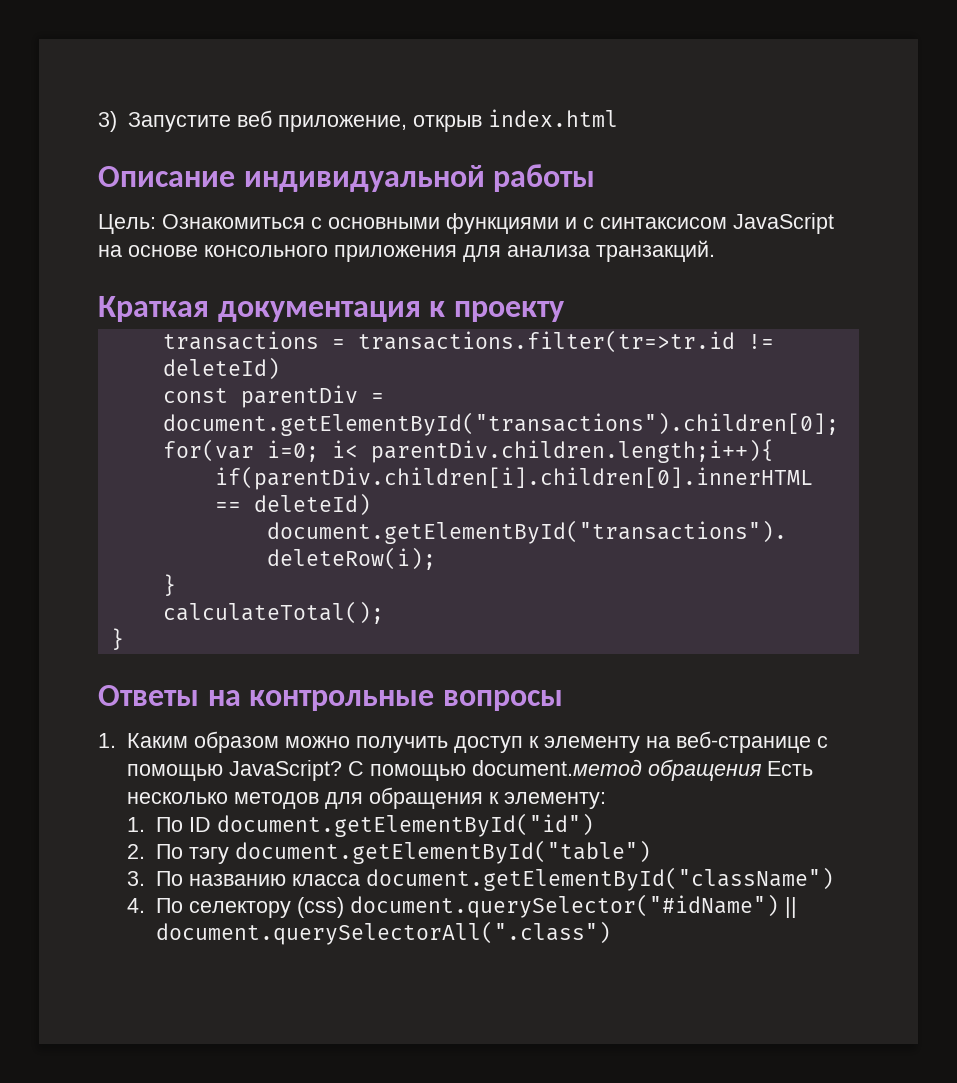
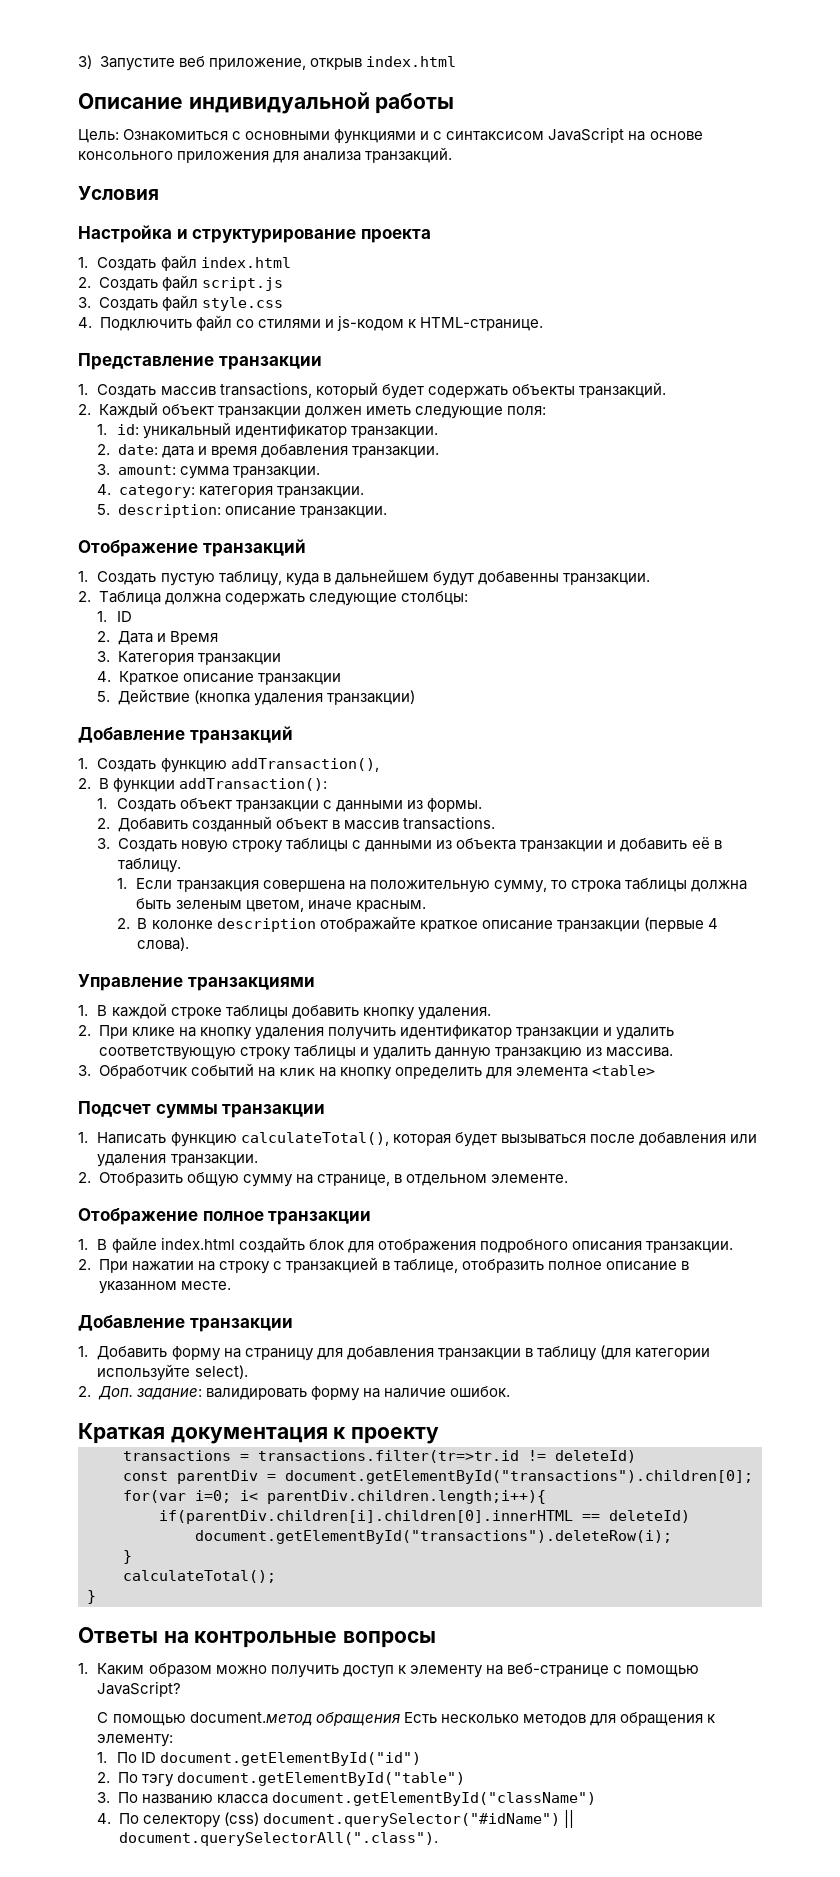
+ Условия
+ Настройка и структурирование проекта
+ 1. Создать файл index.html
+ 2. Создать файл script.js
+ 3. Создать файл style.css
+ 4. Подключить файл со стилями и js-кодом к HTML-странице.
+ Представление транзакции
+ 1. Создать массив transactions, который будет содержать объекты транзакций.
+ 2. Каждый объект транзакции должен иметь следующие поля:
+ 1. id: уникальный идентификатор транзакции.
+ 2. date: дата и время добавления транзакции.
+ 3. amount: сумма транзакции.
+ 4. category: категория транзакции.
+ 5. description: описание транзакции.
+ Отображение транзакций
+ 1. Создать пустую таблицу, куда в дальнейшем будут добавенны транзакции.
+ 2. Таблица должна содержать следующие столбцы:
+ 1. ID
+ 2. Дата и Время
+ 3. Категория транзакции
+ 4. Краткое описание транзакции
+ 5. Действие (кнопка удаления транзакции)
+ Добавление транзакций
+ 1. Создать функцию addTransaction(),
+ 2. В функции addTransaction():
+ 1. Создать объект транзакции с данными из формы.
+ 2. Добавить созданный объект в массив transactions.
+ 3. Создать новую строку таблицы с данными из объекта транзакции и добавить её в таблицу.
+ 1. Если транзакция совершена на положительную сумму, то строка таблицы должна быть зеленым цветом, иначе красным.
+ 2. В колонке description отображайте краткое описание транзакции (первые 4 слова).
+ Управление транзакциями
+ 1. В каждой строке таблицы добавить кнопку удаления.
+ 2. При клике на кнопку удаления получить идентификатор транзакции и удалить соответствующую строку таблицы и удалить данную транзакцию из массива.
+ 3. Обработчик событий на клик на кнопку определить для элемента <table>
+ Подсчет суммы транзакции
+ 1. Написать функцию calculateTotal(), которая будет вызываться после добавления или удаления транзакции.
+ 2. Отобразить общую сумму на странице, в отдельном элементе.
+ Отображение полное транзакции
+ 1. В файле index.html создайть блок для отображения подробного описания транзакции.
+ 2. При нажатии на строку с транзакцией в таблице, отобразить полное описание в указанном месте.
+ Добавление транзакции
+ 1. Добавить форму на страницу для добавления транзакции в таблицу (для категории используйте select).
+ 2. Доп. задание: валидировать форму на наличие ошибок.
- 1. Каким образом можно получить доступ к элементу на веб-странице с помощью JavaScript? С помощью document.метод обращения Есть несколько методов для обращения к элементу:
+ 1. Каким образом можно получить доступ к элементу на веб-странице с помощью JavaScript?
+ С помощью document.метод обращения Есть несколько методов для обращения к элементу:
- 4. По селектору (css) document.querySelector("#idName") || document.querySelectorAll(".class")
+ 4. По селектору (css) document.querySelector("#idName") || document.querySelectorAll(".class").

